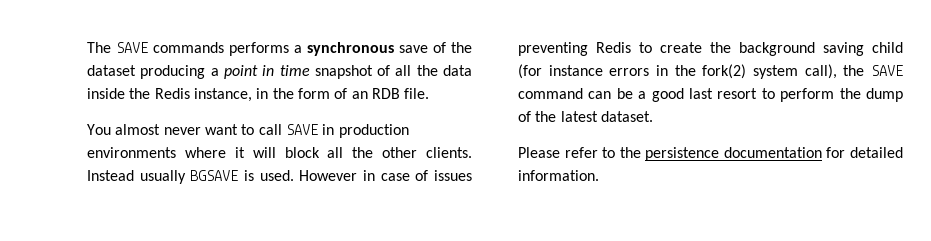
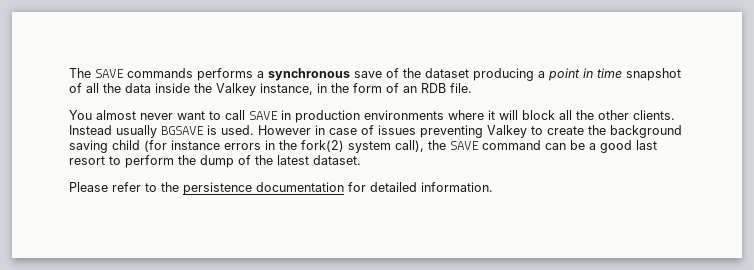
- The SAVE commands performs a synchronous save of the dataset producing a point in time snapshot of all the data inside the Redis instance, in the form of an RDB file.
+ The SAVE commands performs a synchronous save of the dataset producing a point in time snapshot of all the data inside the Valkey instance, in the form of an RDB file.
- However in case of issues preventing Redis to create the background saving child (for instance errors in the fork(2) system call), the SAVE command can be a good last resort to perform the dump of the latest dataset.
+ However in case of issues preventing Valkey to create the background saving child (for instance errors in the fork(2) system call), the SAVE command can be a good last resort to perform the dump of the latest dataset.

